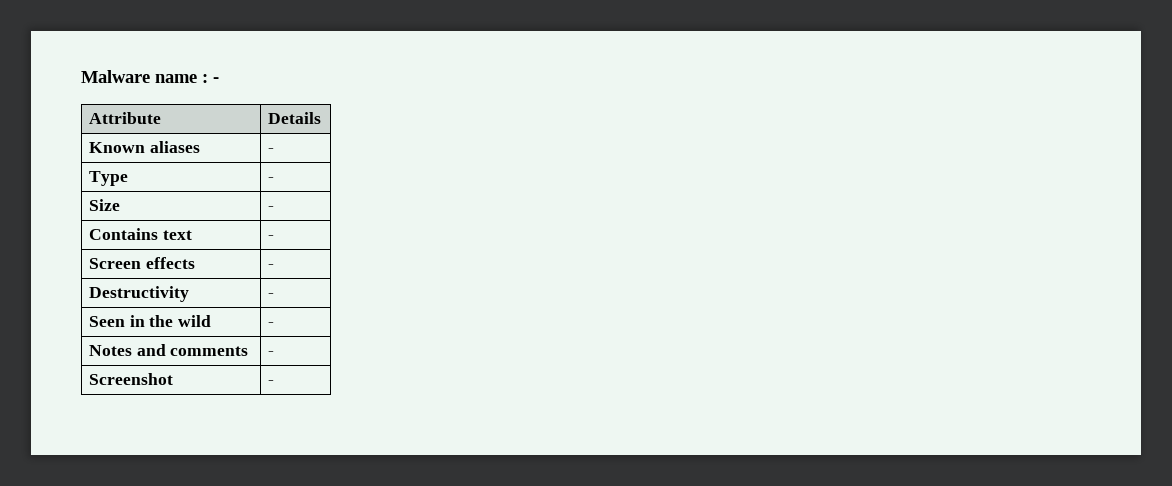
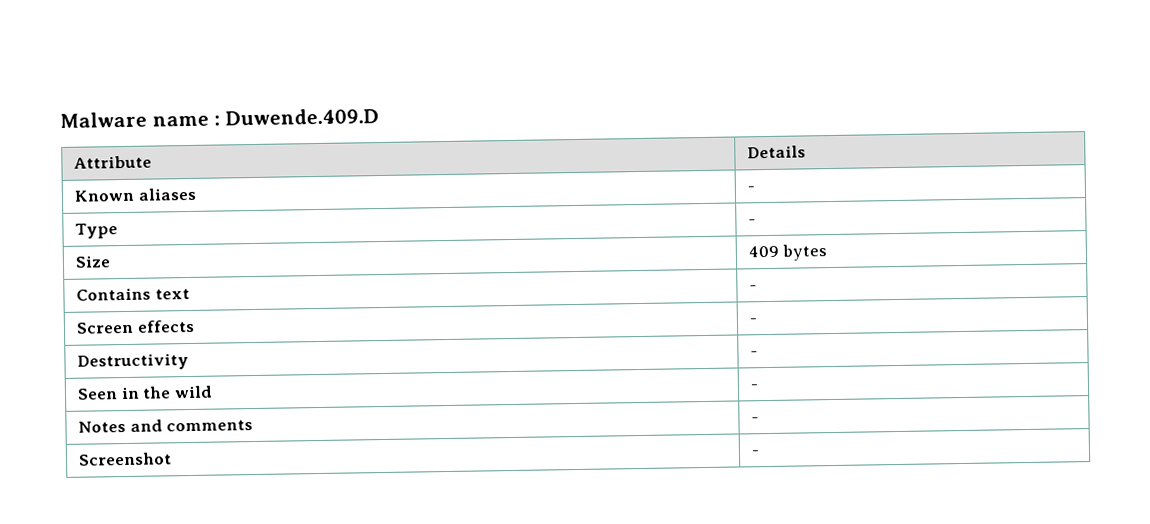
- Malware name : -
+ Malware name : Duwende.409.D
- Size | -
+ Size | 409 bytes

